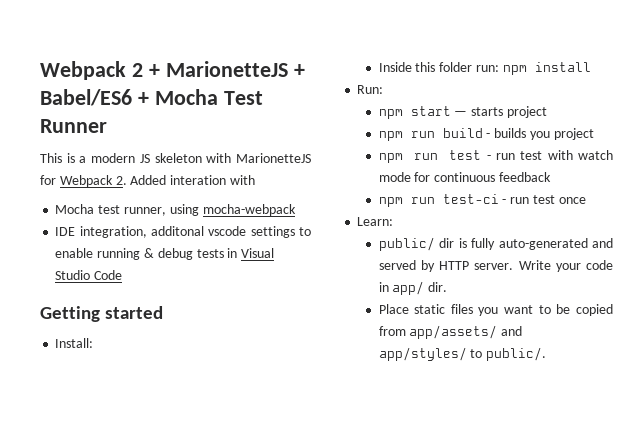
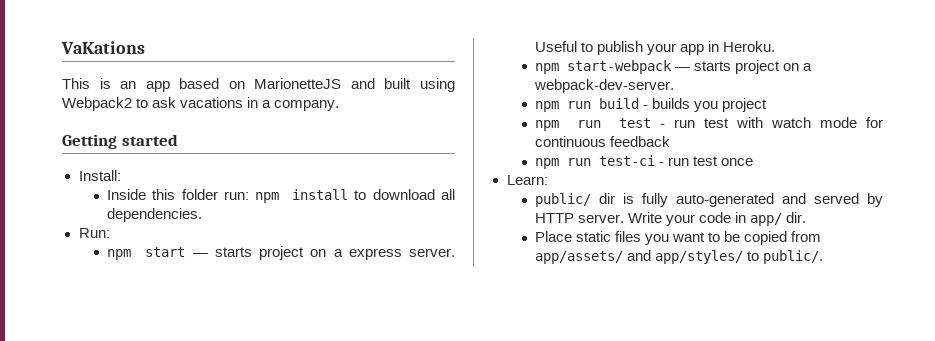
- Webpack 2 + MarionetteJS + Babel/ES6 + Mocha Test Runner
- This is a modern JS skeleton with MarionetteJS for Webpack 2. Added interation with
- Mocha test runner, using mocha-webpack
- IDE integration, additonal vscode settings to enable running & debug tests in Visual Studio Code
+ VaKations
+ This is an app based on MarionetteJS and built using Webpack2 to ask vacations in a company.
- Inside this folder run: npm install
+ Inside this folder run: npm install to download all dependencies.
- npm start — starts project
+ npm start — starts project on a express server. Useful to publish your app in Heroku.
+ npm start-webpack — starts project on a webpack-dev-server.

